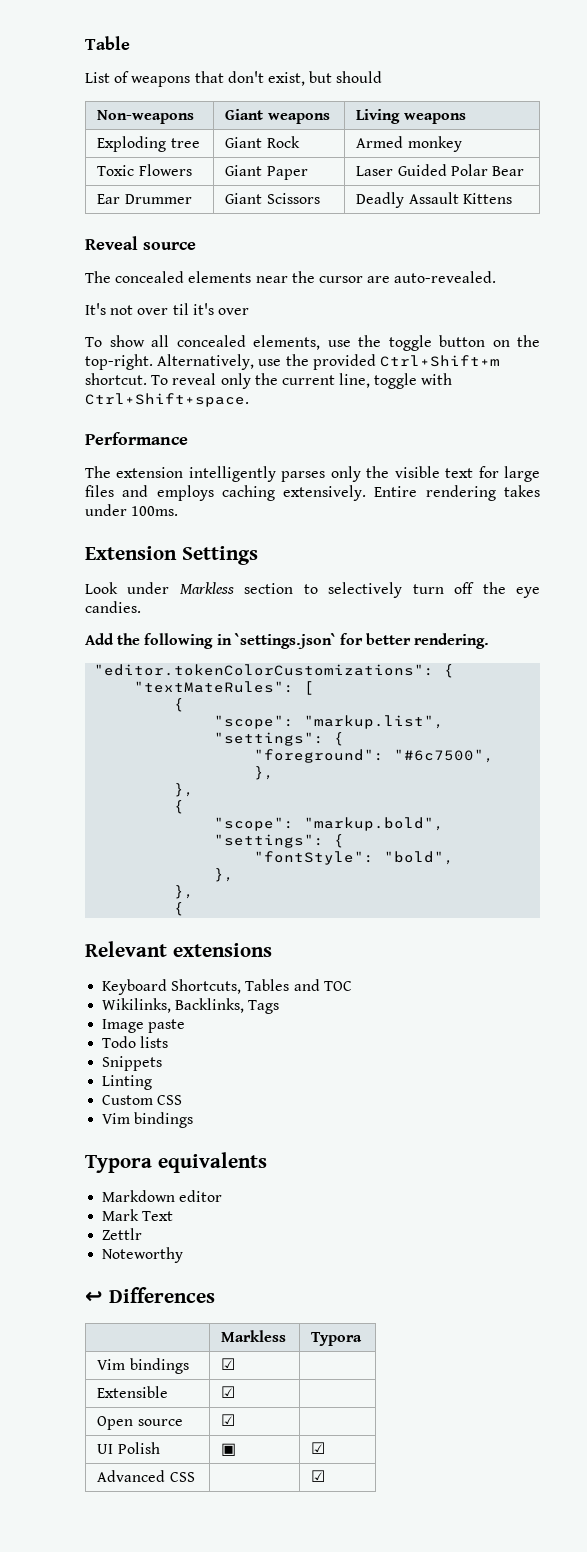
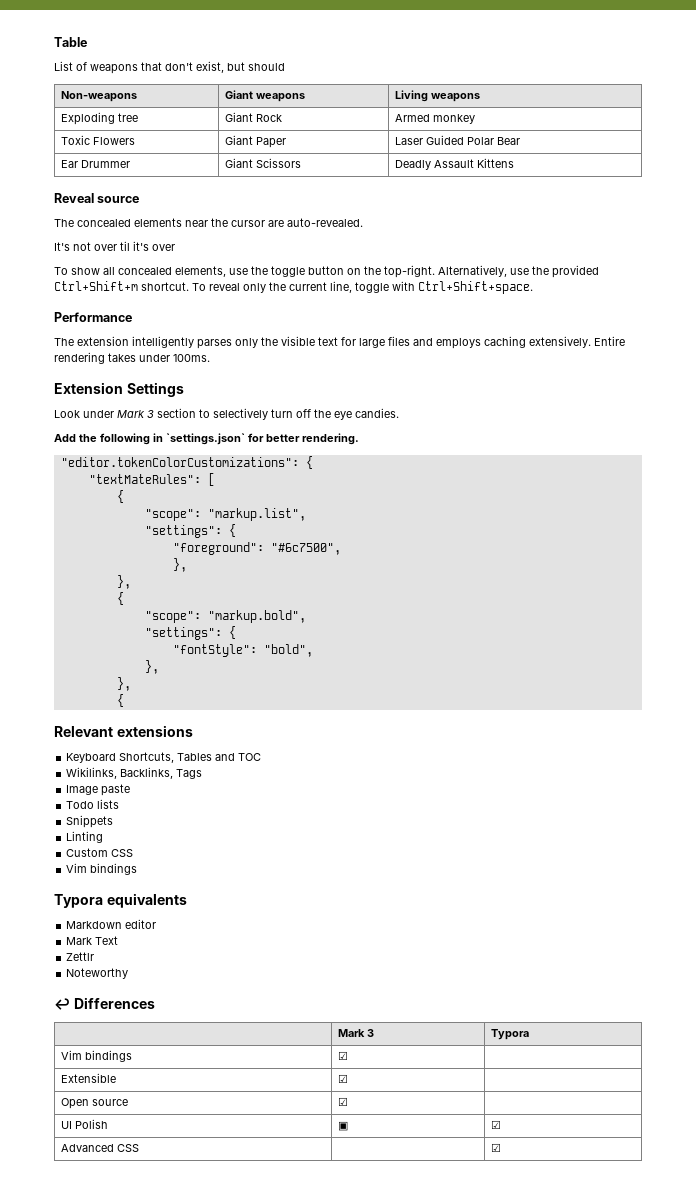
- Look under Markless section to selectively turn off the eye candies.
+ Look under Mark 3 section to selectively turn off the eye candies.
- | Markless | Typora
+ | Mark 3 | Typora

